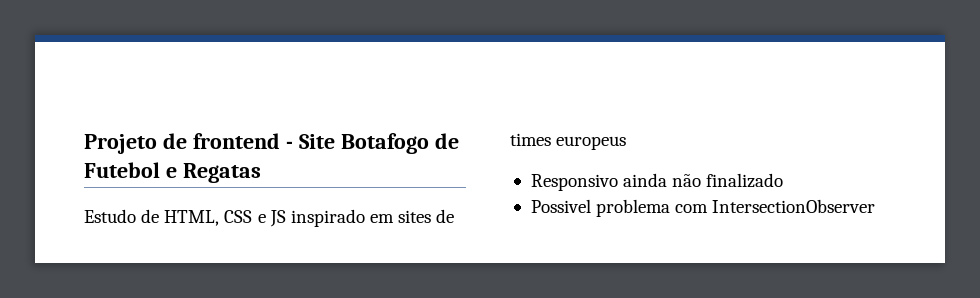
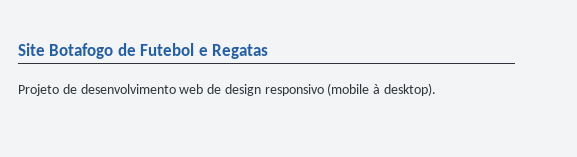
- Projeto de frontend - Site Botafogo de Futebol e Regatas
+ Site Botafogo de Futebol e Regatas
- Estudo de HTML, CSS e JS inspirado em sites de times europeus
- Responsivo ainda não finalizado
- Possivel problema com IntersectionObserver
+ Projeto de desenvolvimento web de design responsivo (mobile à desktop).

